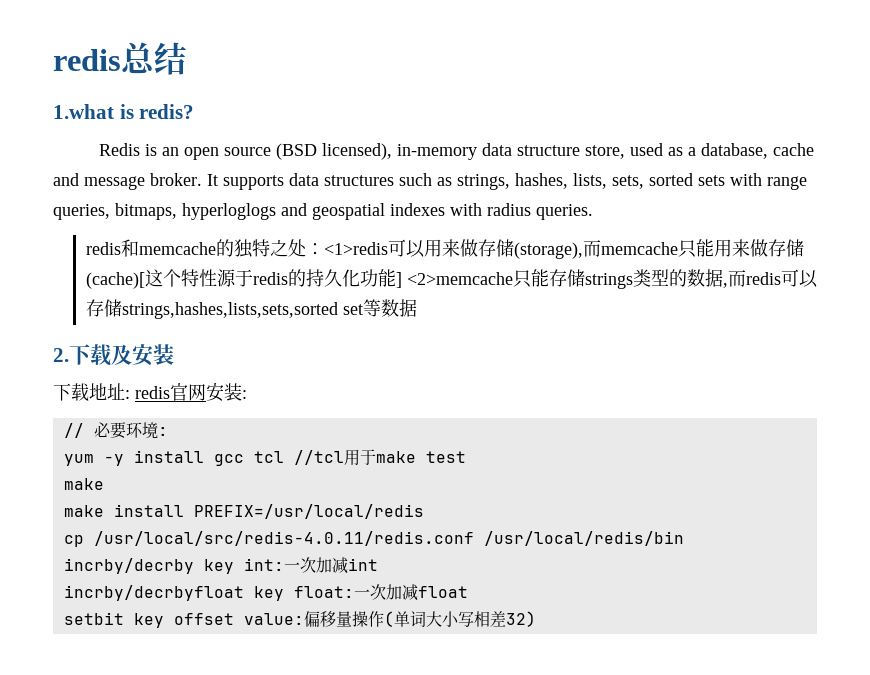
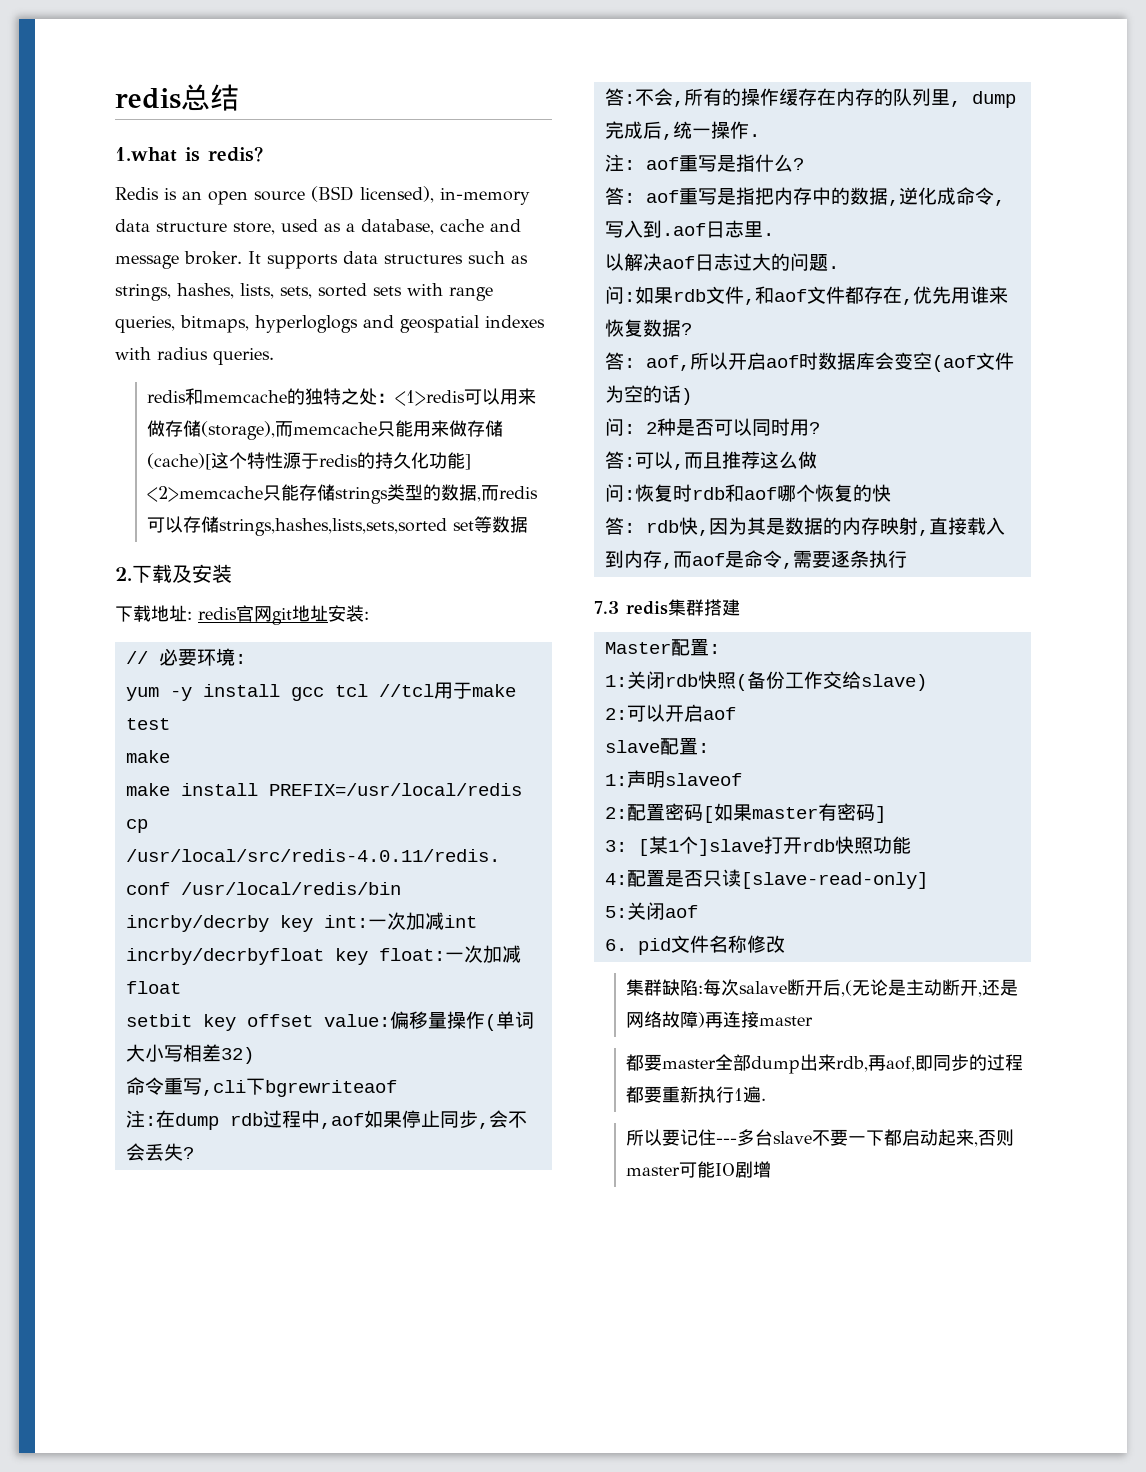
- 下载地址: redis官网安装:
+ 下载地址: redis官网git地址安装:
+ 命令重写,cli下bgrewriteaof
+ 注:在dump rdb过程中,aof如果停止同步,会不会丢失?
+ 答:不会,所有的操作缓存在内存的队列里, dump完成后,统一操作.
+ 注: aof重写是指什么?
+ 答: aof重写是指把内存中的数据,逆化成命令,写入到.aof日志里.
+ 以解决aof日志过大的问题.
+ 问:如果rdb文件,和aof文件都存在,优先用谁来恢复数据?
+ 答: aof,所以开启aof时数据库会变空(aof文件为空的话)
+ 问: 2种是否可以同时用?
+ 答:可以,而且推荐这么做
+ 问:恢复时rdb和aof哪个恢复的快
+ 答: rdb快,因为其是数据的内存映射,直接载入到内存,而aof是命令,需要逐条执行
+ 7.3 redis集群搭建
+ Master配置:
+ 1:关闭rdb快照(备份工作交给slave)
+ 2:可以开启aof
+ slave配置:
+ 1:声明slaveof
+ 2:配置密码[如果master有密码]
+ 3: [某1个]slave打开rdb快照功能
+ 4:配置是否只读[slave-read-only]
+ 5:关闭aof
+ 6. pid文件名称修改
+ 集群缺陷:每次salave断开后,(无论是主动断开,还是网络故障)再连接master
+ 都要master全部dump出来rdb,再aof,即同步的过程都要重新执行1遍.
+ 所以要记住---多台slave不要一下都启动起来,否则master可能IO剧增

